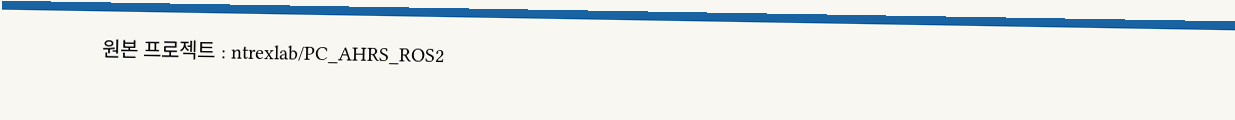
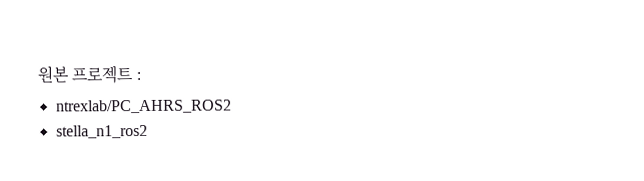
- 원본 프로젝트 : ntrexlab/PC_AHRS_ROS2
+ 원본 프로젝트 :
+ ntrexlab/PC_AHRS_ROS2
+ stella_n1_ros2

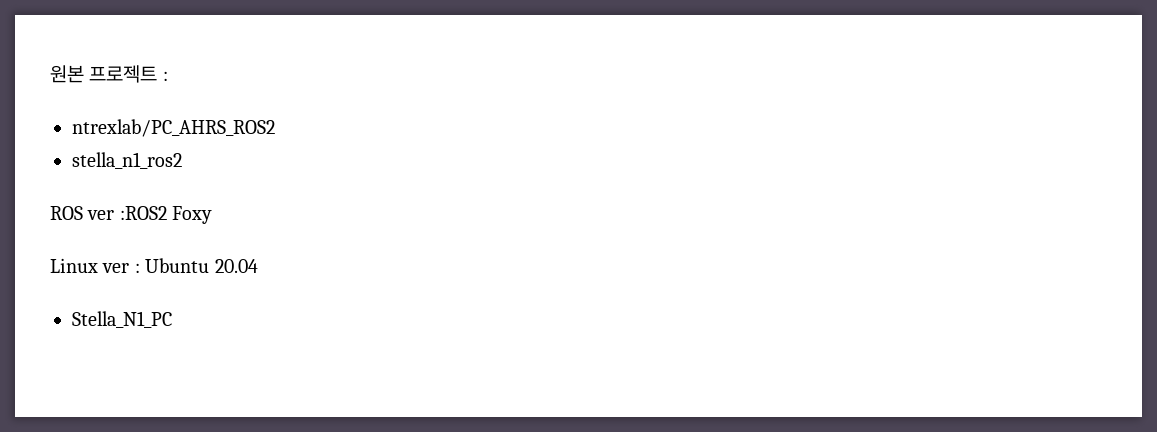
+ ROS ver :ROS2 Foxy
+ Linux ver : Ubuntu 20.04
+ Stella_N1_PC

